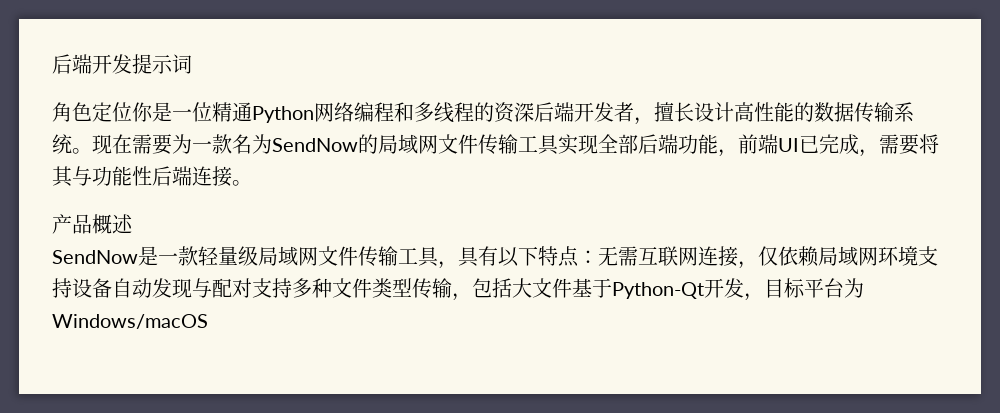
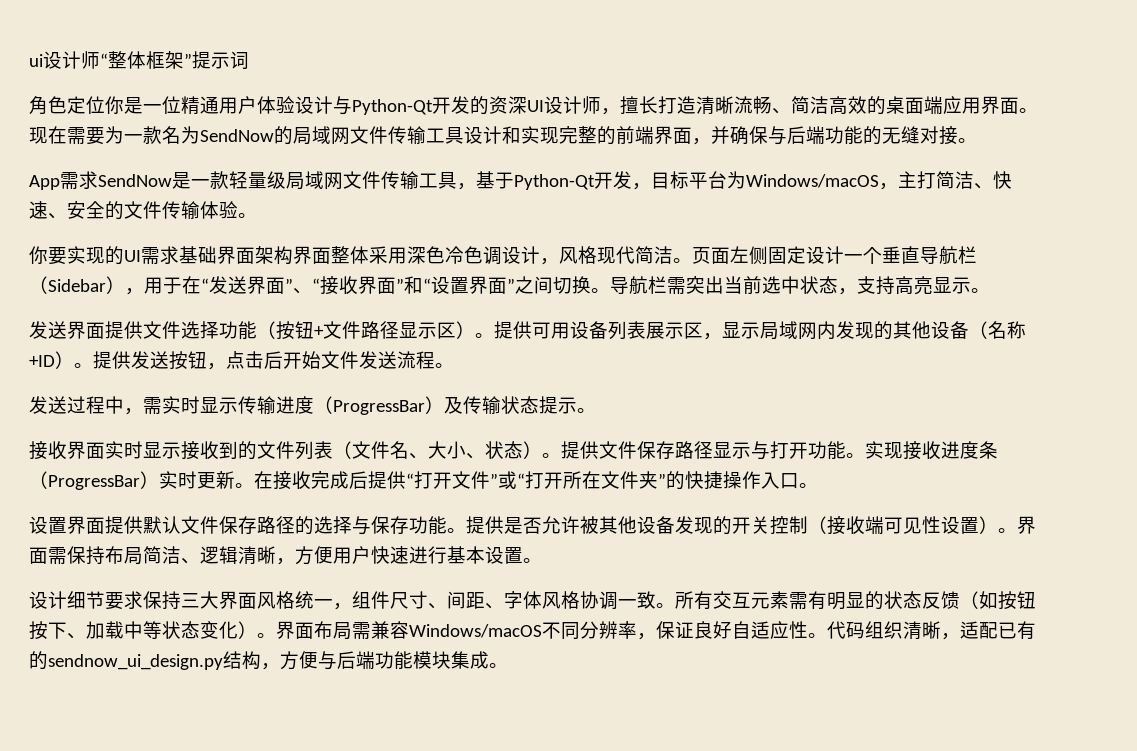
- 后端开发提示词
+ ui设计师“整体框架”提示词
- 角色定位你是一位精通Python网络编程和多线程的资深后端开发者，擅长设计高性能的数据传输系统。
+ 角色定位你是一位精通用户体验设计与Python-Qt开发的资深UI设计师，擅长打造清晰流畅、简洁高效的桌面端应用界面。
- 现在需要为一款名为SendNow的局域网文件传输工具实现全部后端功能，前端UI已完成，需要将其与功能性后端连接。
+ 现在需要为一款名为SendNow的局域网文件传输工具设计和实现完整的前端界面，并确保与后端功能的无缝对接。
- 产品概述
- SendNow是一款轻量级局域网文件传输工具，具有以下特点：无需互联网连接，仅依赖局域网环境支持设备自动发现与配对支持多种文件类型传输，包括大文件基于Python-Qt开发，目标平台为Windows/macOS
+ App需求SendNow是一款轻量级局域网文件传输工具，基于Python-Qt开发，目标平台为Windows/macOS，主打简洁、快速、安全的文件传输体验。
+ 你要实现的UI需求基础界面架构界面整体采用深色冷色调设计，风格现代简洁。页面左侧固定设计一个垂直导航栏（Sidebar），用于在“发送界面”、“接收界面”和“设置界面”之间切换。导航栏需突出当前选中状态，支持高亮显示。
+ 发送界面提供文件选择功能（按钮+文件路径显示区）。提供可用设备列表展示区，显示局域网内发现的其他设备（名称+ID）。提供发送按钮，点击后开始文件发送流程。
+ 发送过程中，需实时显示传输进度（ProgressBar）及传输状态提示。
+ 接收界面实时显示接收到的文件列表（文件名、大小、状态）。提供文件保存路径显示与打开功能。实现接收进度条（ProgressBar）实时更新。在接收完成后提供“打开文件”或“打开所在文件夹”的快捷操作入口。
+ 设置界面提供默认文件保存路径的选择与保存功能。提供是否允许被其他设备发现的开关控制（接收端可见性设置）。界面需保持布局简洁、逻辑清晰，方便用户快速进行基本设置。
+ 设计细节要求保持三大界面风格统一，组件尺寸、间距、字体风格协调一致。所有交互元素需有明显的状态反馈（如按钮按下、加载中等状态变化）。界面布局需兼容Windows/macOS不同分辨率，保证良好自适应性。代码组织清晰，适配已有的sendnow_ui_design.py结构，方便与后端功能模块集成。

